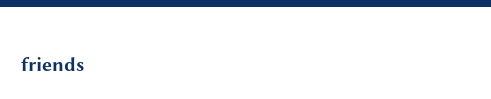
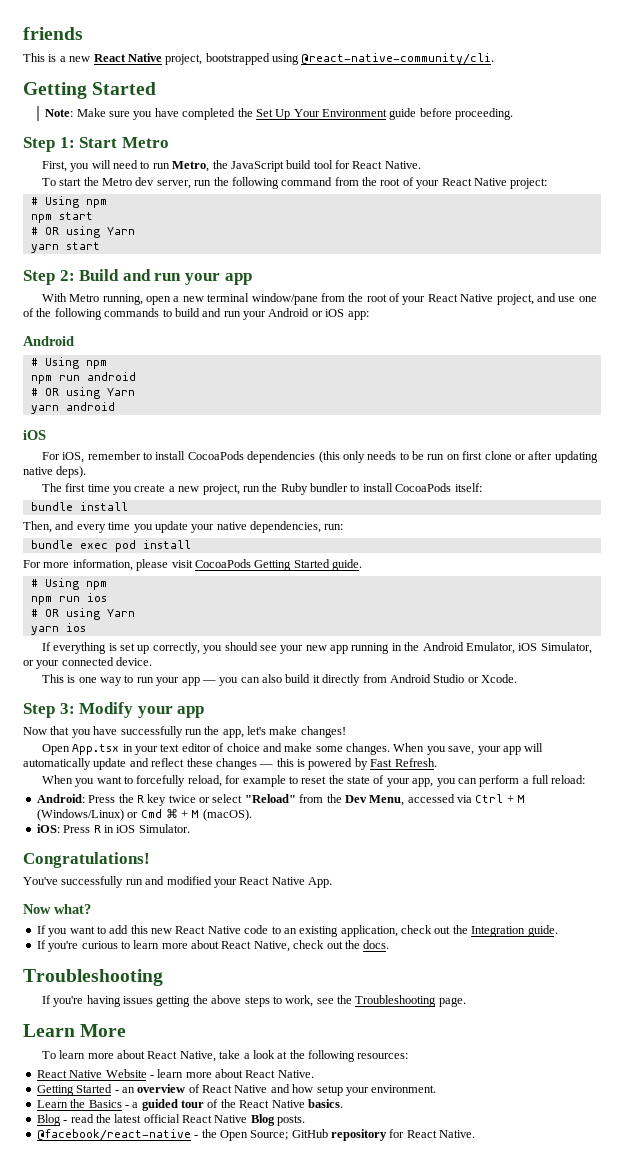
+ This is a new React Native project, bootstrapped using @react-native-community/cli.
+ Getting Started
+ Note: Make sure you have completed the Set Up Your Environment guide before proceeding.
+ Step 1: Start Metro
+ First, you will need to run Metro, the JavaScript build tool for React Native.
+ To start the Metro dev server, run the following command from the root of your React Native project:
+ # Using npm
+ npm start
+ # OR using Yarn
+ yarn start
+ Step 2: Build and run your app
+ With Metro running, open a new terminal window/pane from the root of your React Native project, and use one of the following commands to build and run your Android or iOS app:
+ Android
+ # Using npm
+ npm run android
+ # OR using Yarn
+ yarn android
+ iOS
+ For iOS, remember to install CocoaPods dependencies (this only needs to be run on first clone or after updating native deps).
+ The first time you create a new project, run the Ruby bundler to install CocoaPods itself:
+ bundle install
+ Then, and every time you update your native dependencies, run:
+ bundle exec pod install
+ For more information, please visit CocoaPods Getting Started guide.
+ # Using npm
+ npm run ios
+ # OR using Yarn
+ yarn ios
+ If everything is set up correctly, you should see your new app running in the Android Emulator, iOS Simulator, or your connected device.
+ This is one way to run your app — you can also build it directly from Android Studio or Xcode.
+ Step 3: Modify your app
+ Now that you have successfully run the app, let's make changes!
+ Open App.tsx in your text editor of choice and make some changes. When you save, your app will automatically update and reflect these changes — this is powered by Fast Refresh.
+ When you want to forcefully reload, for example to reset the state of your app, you can perform a full reload:
+ Android: Press the R key twice or select "Reload" from the Dev Menu, accessed via Ctrl + M (Windows/Linux) or Cmd ⌘ + M (macOS).
+ iOS: Press R in iOS Simulator.
+ Congratulations!
+ You've successfully run and modified your React Native App.
+ Now what?
+ If you want to add this new React Native code to an existing application, check out the Integration guide.
+ If you're curious to learn more about React Native, check out the docs.
+ Troubleshooting
+ If you're having issues getting the above steps to work, see the Troubleshooting page.
+ Learn More
+ To learn more about React Native, take a look at the following resources:
+ React Native Website - learn more about React Native.
+ Getting Started - an overview of React Native and how setup your environment.
+ Learn the Basics - a guided tour of the React Native basics.
+ Blog - read the latest official React Native Blog posts.
+ @facebook/react-native - the Open Source; GitHub repository for React Native.

